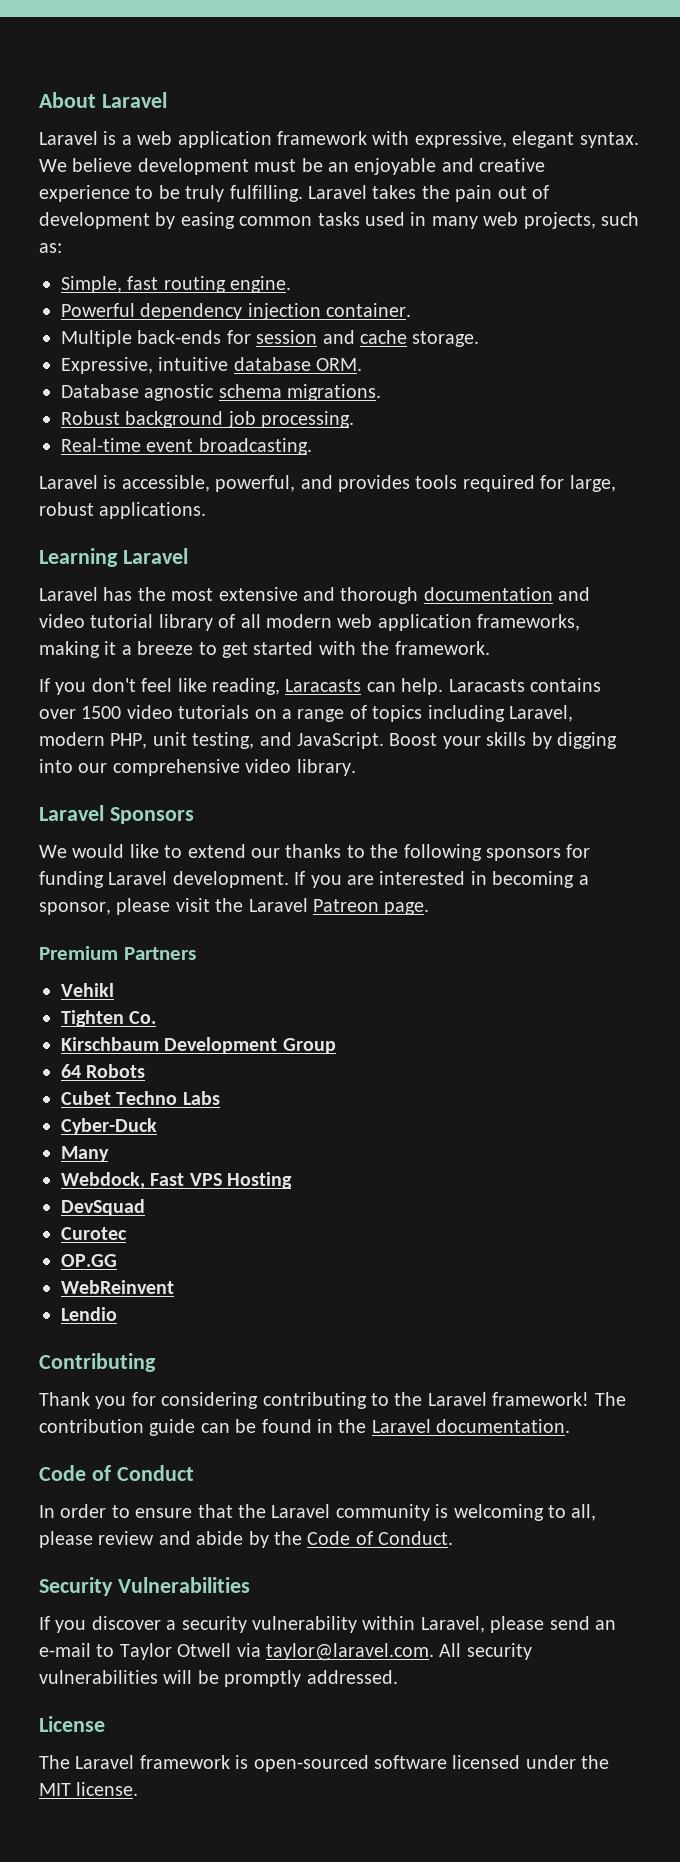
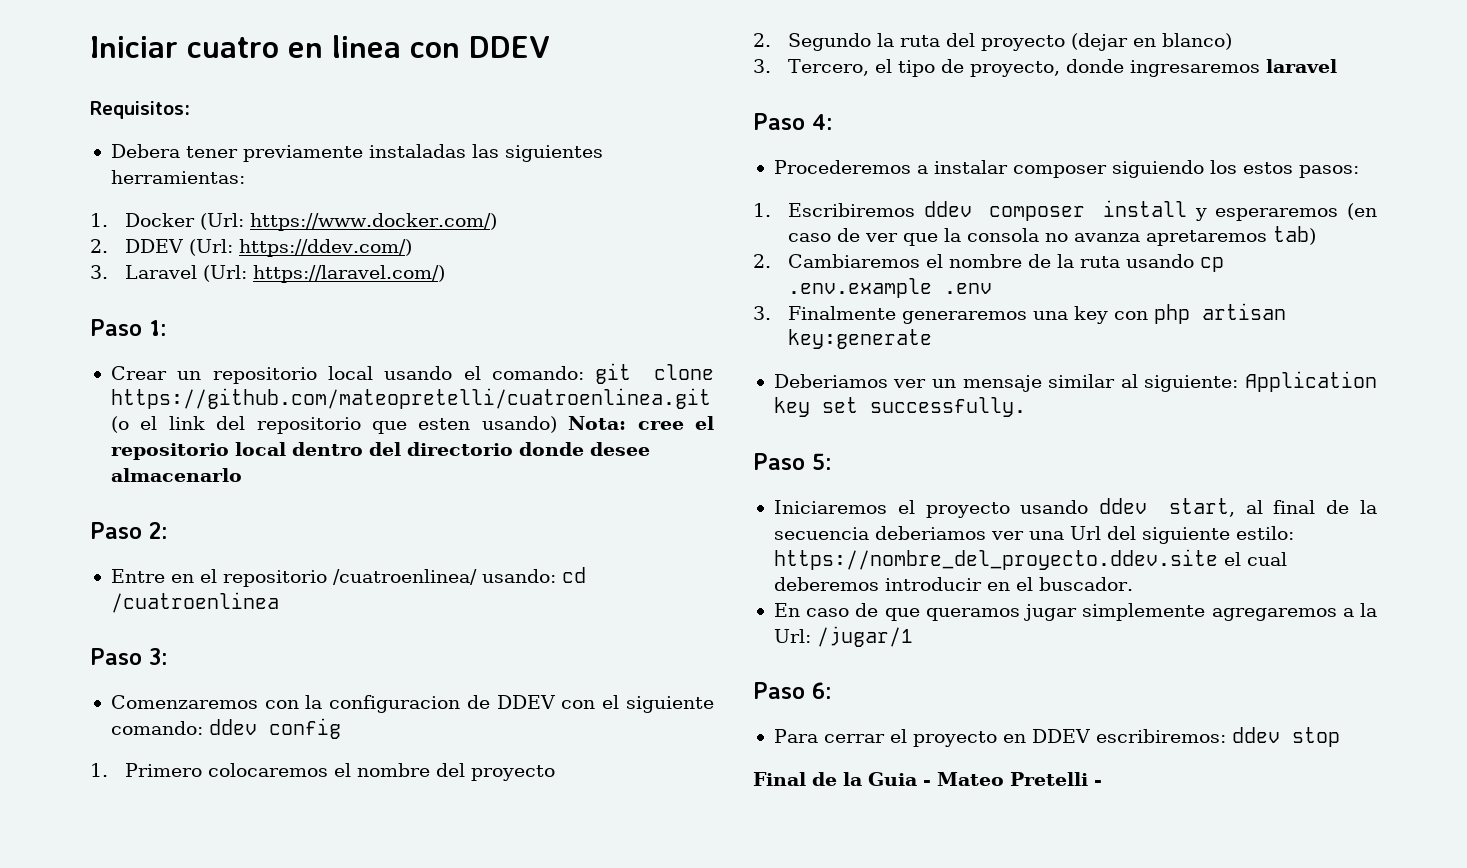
- About Laravel
- Laravel is a web application framework with expressive, elegant syntax. We believe development must be an enjoyable and creative experience to be truly fulfilling. Laravel takes the pain out of development by easing common tasks used in many web projects, such as:
- Simple, fast routing engine.
- Powerful dependency injection container.
- Multiple back-ends for session and cache storage.
- Expressive, intuitive database ORM.
- Database agnostic schema migrations.
- Robust background job processing.
- Real-time event broadcasting.
- Laravel is accessible, powerful, and provides tools required for large, robust applications.
- Learning Laravel
- Laravel has the most extensive and thorough documentation and video tutorial library of all modern web application frameworks, making it a breeze to get started with the framework.
- If you don't feel like reading, Laracasts can help. Laracasts contains over 1500 video tutorials on a range of topics including Laravel, modern PHP, unit testing, and JavaScript. Boost your skills by digging into our comprehensive video library.
- Laravel Sponsors
- We would like to extend our thanks to the following sponsors for funding Laravel development. If you are interested in becoming a sponsor, please visit the Laravel Patreon page.
- Premium Partners
- Vehikl
- Tighten Co.
- Kirschbaum Development Group
- 64 Robots
- Cubet Techno Labs
- Cyber-Duck
- Many
- Webdock, Fast VPS Hosting
- DevSquad
- Curotec
- OP.GG
- WebReinvent
- Lendio
- Contributing
- Thank you for considering contributing to the Laravel framework! The contribution guide can be found in the Laravel documentation.
- Code of Conduct
- In order to ensure that the Laravel community is welcoming to all, please review and abide by the Code of Conduct.
- Security Vulnerabilities
- If you discover a security vulnerability within Laravel, please send an e-mail to Taylor Otwell via taylor@laravel.com. All security vulnerabilities will be promptly addressed.
- License
- The Laravel framework is open-sourced software licensed under the MIT license.
+ Iniciar cuatro en linea con DDEV
+ Requisitos:
+ Debera tener previamente instaladas las siguientes herramientas:
+ 1. Docker (Url: https://www.docker.com/)
+ 2. DDEV (Url: https://ddev.com/)
+ 3. Laravel (Url: https://laravel.com/)
+ Paso 1:
+ Crear un repositorio local usando el comando: git clone https://github.com/mateopretelli/cuatroenlinea.git (o el link del repositorio que esten usando) Nota: cree el repositorio local dentro del directorio donde desee almacenarlo
+ Paso 2:
+ Entre en el repositorio /cuatroenlinea/ usando: cd /cuatroenlinea
+ Paso 3:
+ Comenzaremos con la configuracion de DDEV con el siguiente comando: ddev config
+ 1. Primero colocaremos el nombre del proyecto
+ 2. Segundo la ruta del proyecto (dejar en blanco)
+ 3. Tercero, el tipo de proyecto, donde ingresaremos laravel
+ Paso 4:
+ Procederemos a instalar composer siguiendo los estos pasos:
+ 1. Escribiremos ddev composer install y esperaremos (en caso de ver que la consola no avanza apretaremos tab)
+ 2. Cambiaremos el nombre de la ruta usando cp .env.example .env
+ 3. Finalmente generaremos una key con php artisan key:generate
+ Deberiamos ver un mensaje similar al siguiente: Application key set successfully.
+ Paso 5:
+ Iniciaremos el proyecto usando ddev start, al final de la secuencia deberiamos ver una Url del siguiente estilo: https://nombre_del_proyecto.ddev.site el cual deberemos introducir en el buscador.
+ En caso de que queramos jugar simplemente agregaremos a la Url: /jugar/1
+ Paso 6:
+ Para cerrar el proyecto en DDEV escribiremos: ddev stop
+ Final de la Guia - Mateo Pretelli -

